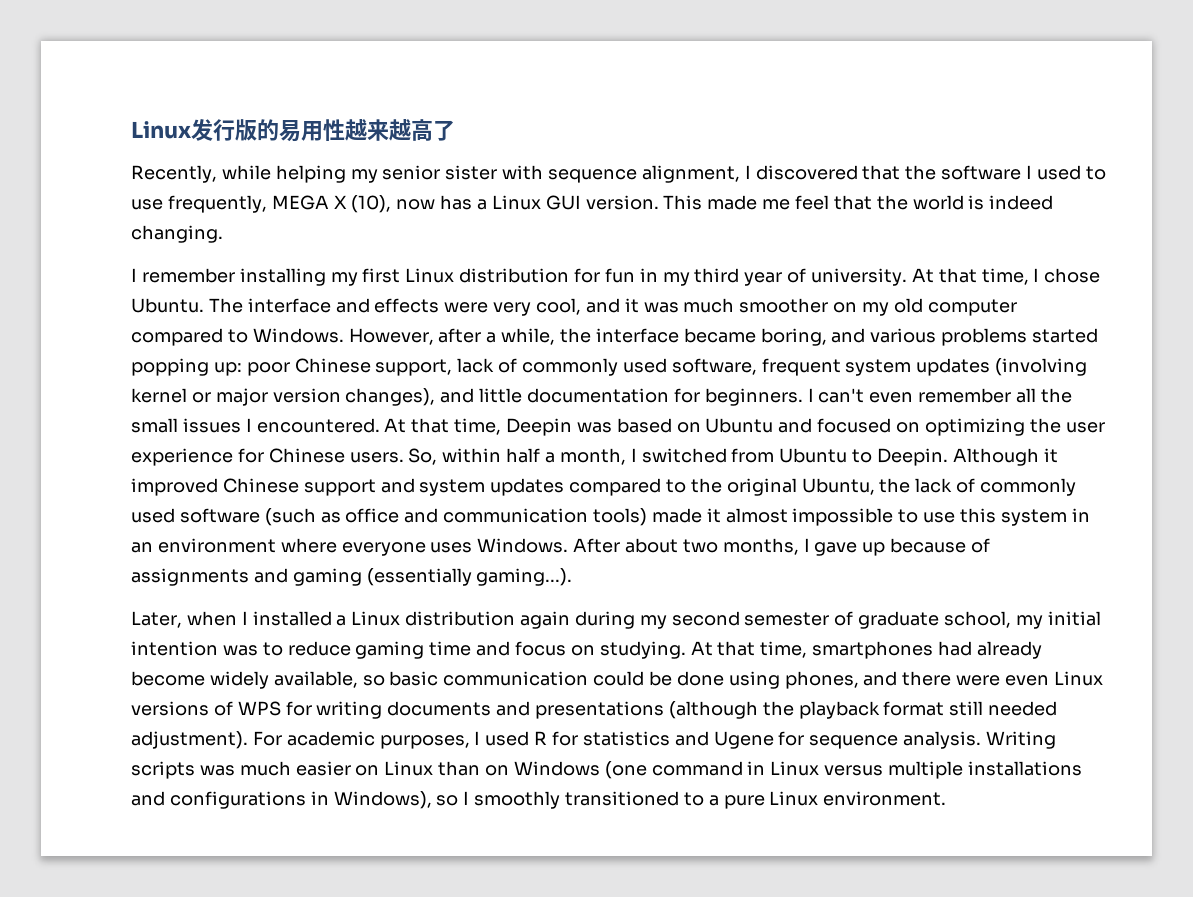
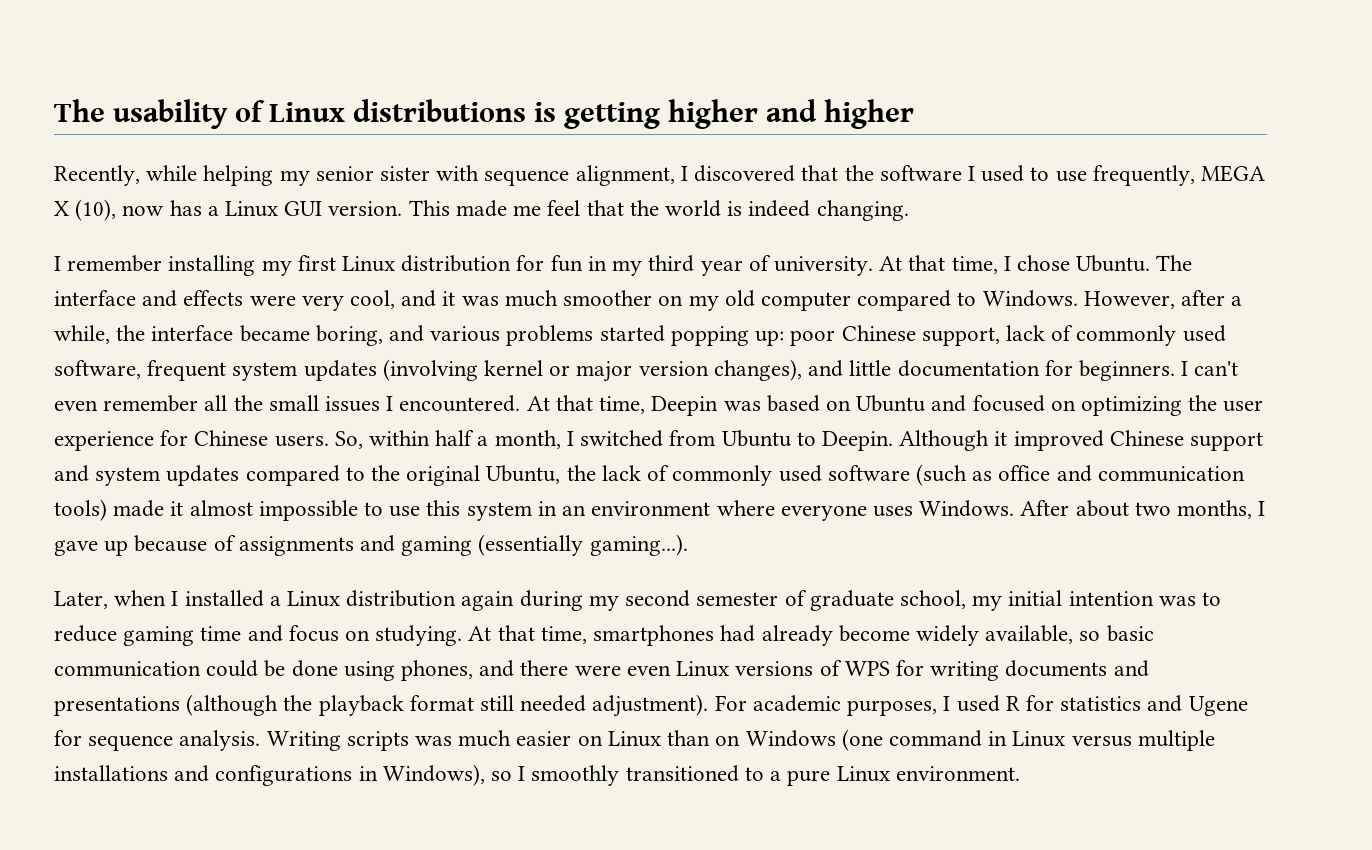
- Linux发行版的易用性越来越高了
+ The usability of Linux distributions is getting higher and higher

